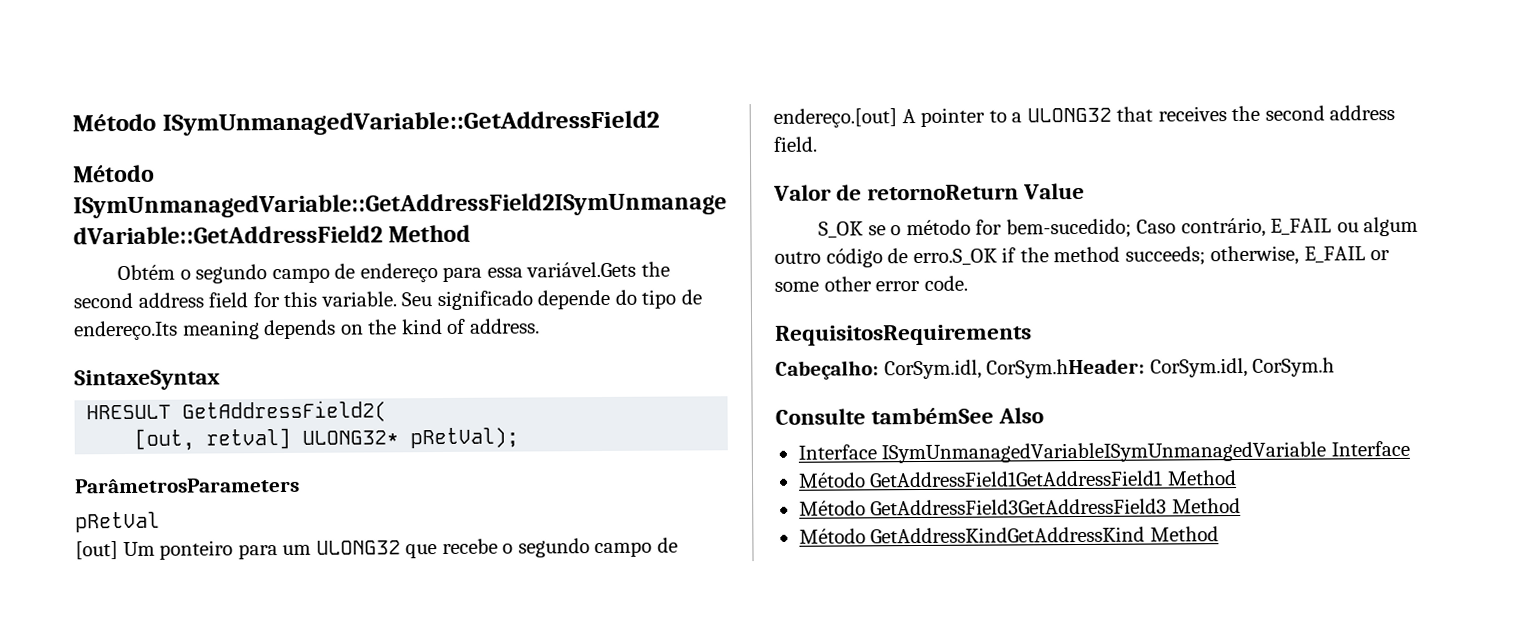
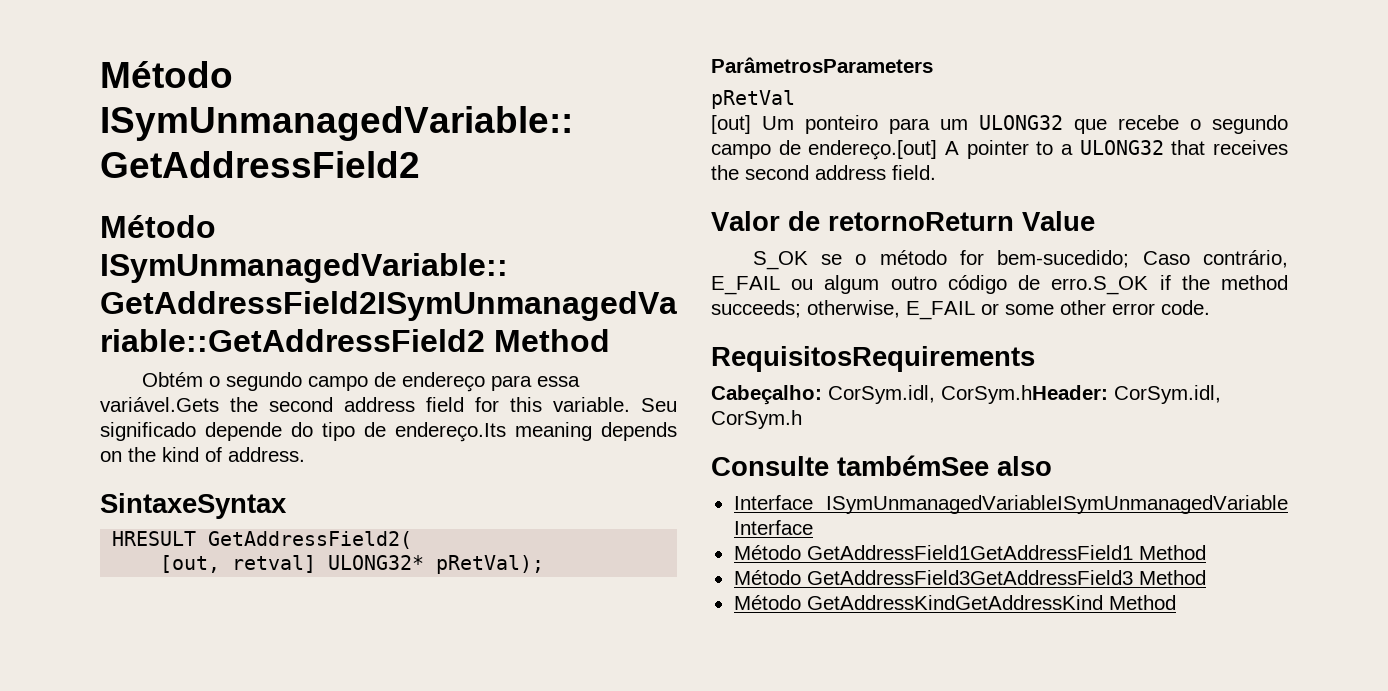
- Consulte tambémSee Also
+ Consulte tambémSee also

